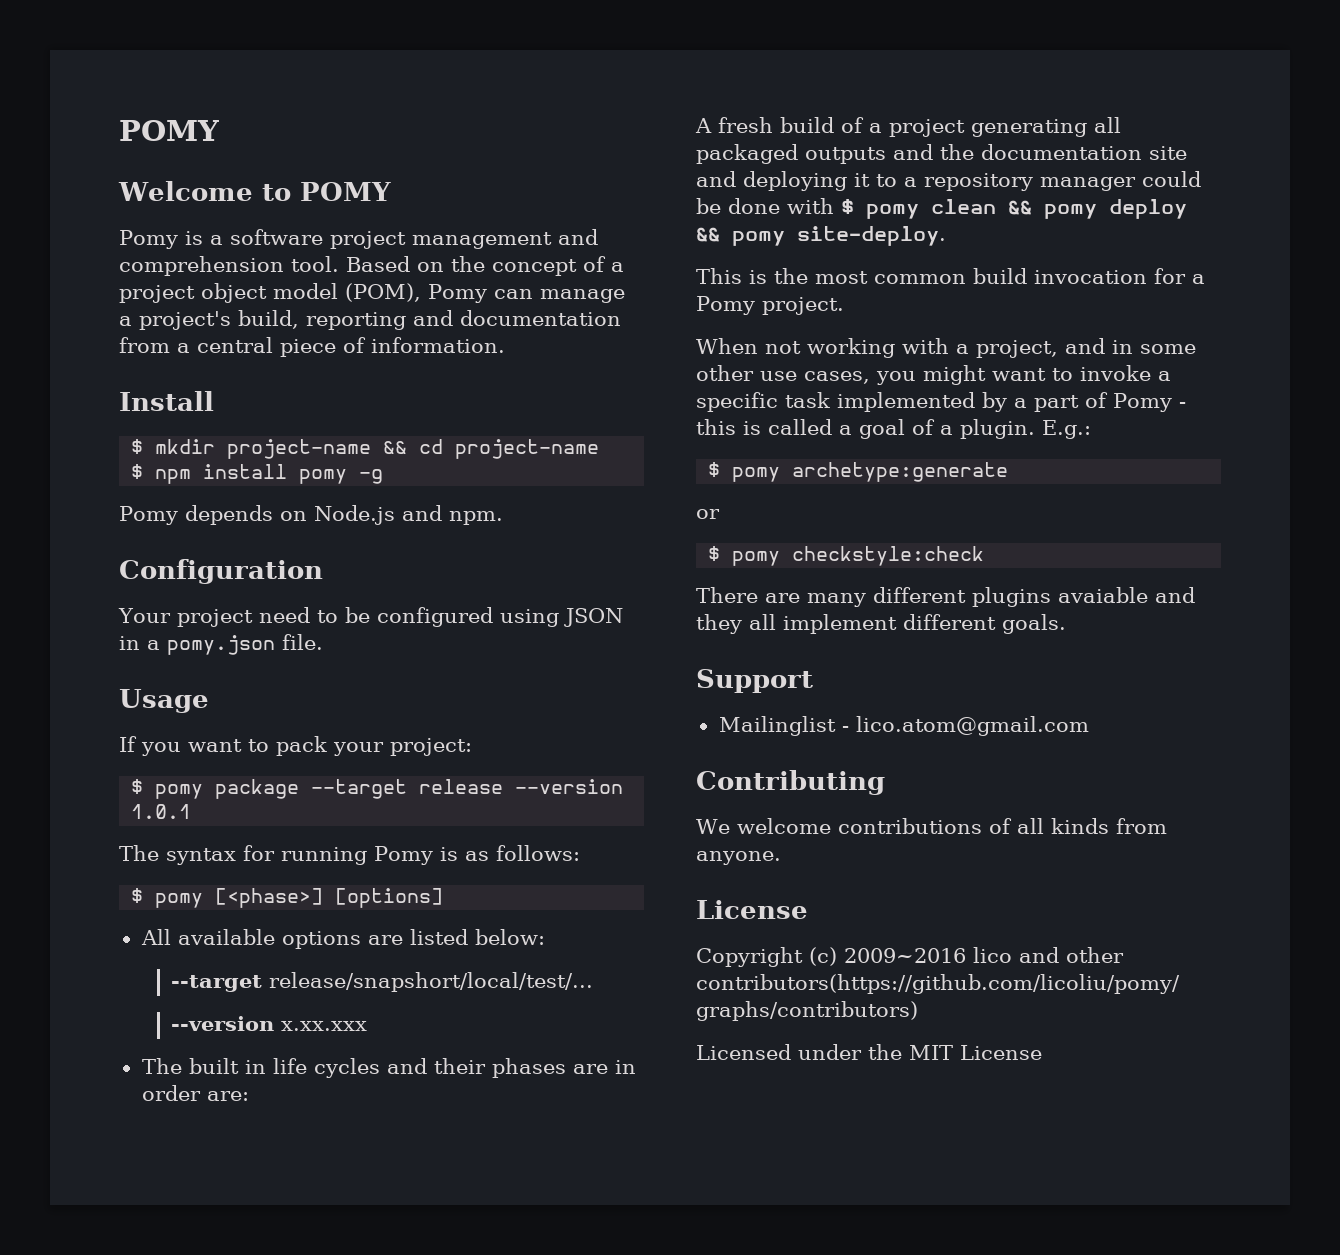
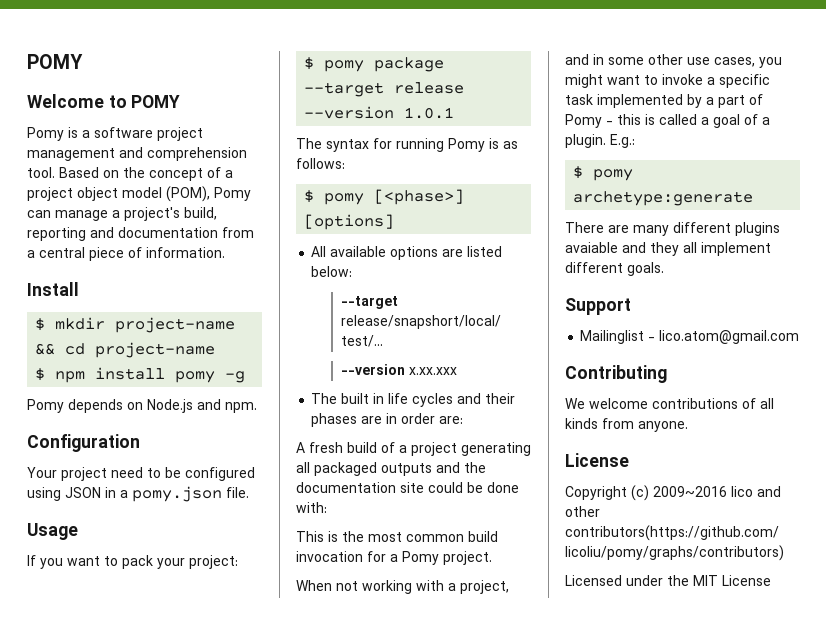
- A fresh build of a project generating all packaged outputs and the documentation site and deploying it to a repository manager could be done with $ pomy clean && pomy deploy && pomy site-deploy.
+ A fresh build of a project generating all packaged outputs and the documentation site could be done with:
- or
- $ pomy checkstyle:check

